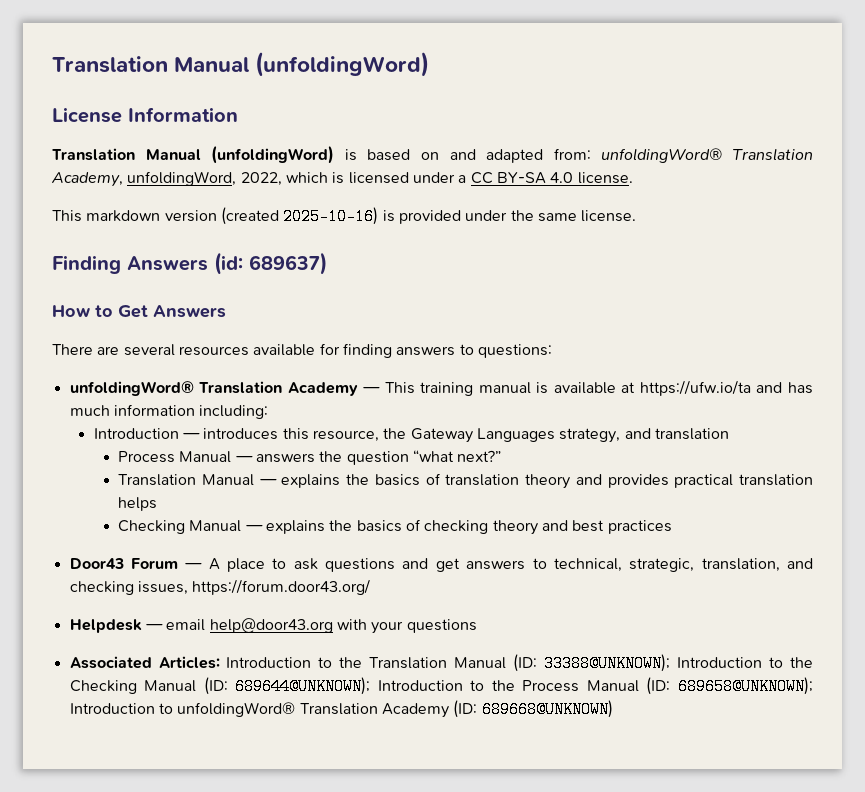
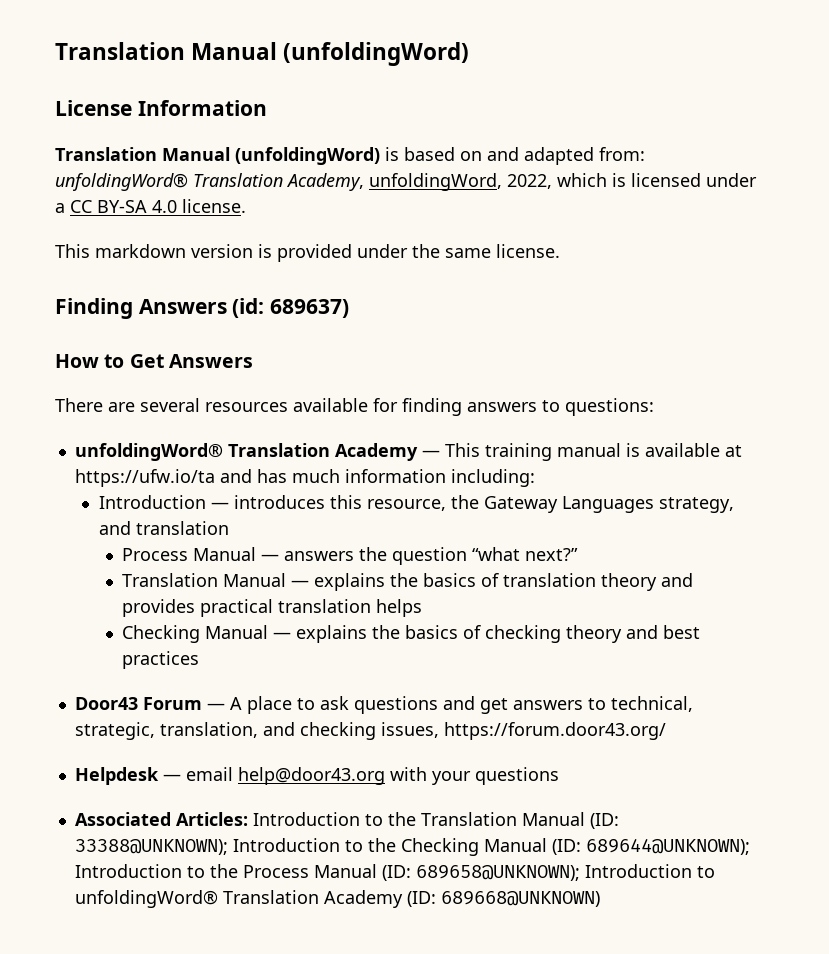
- This markdown version (created 2025-10-16) is provided under the same license.
+ This markdown version is provided under the same license.

